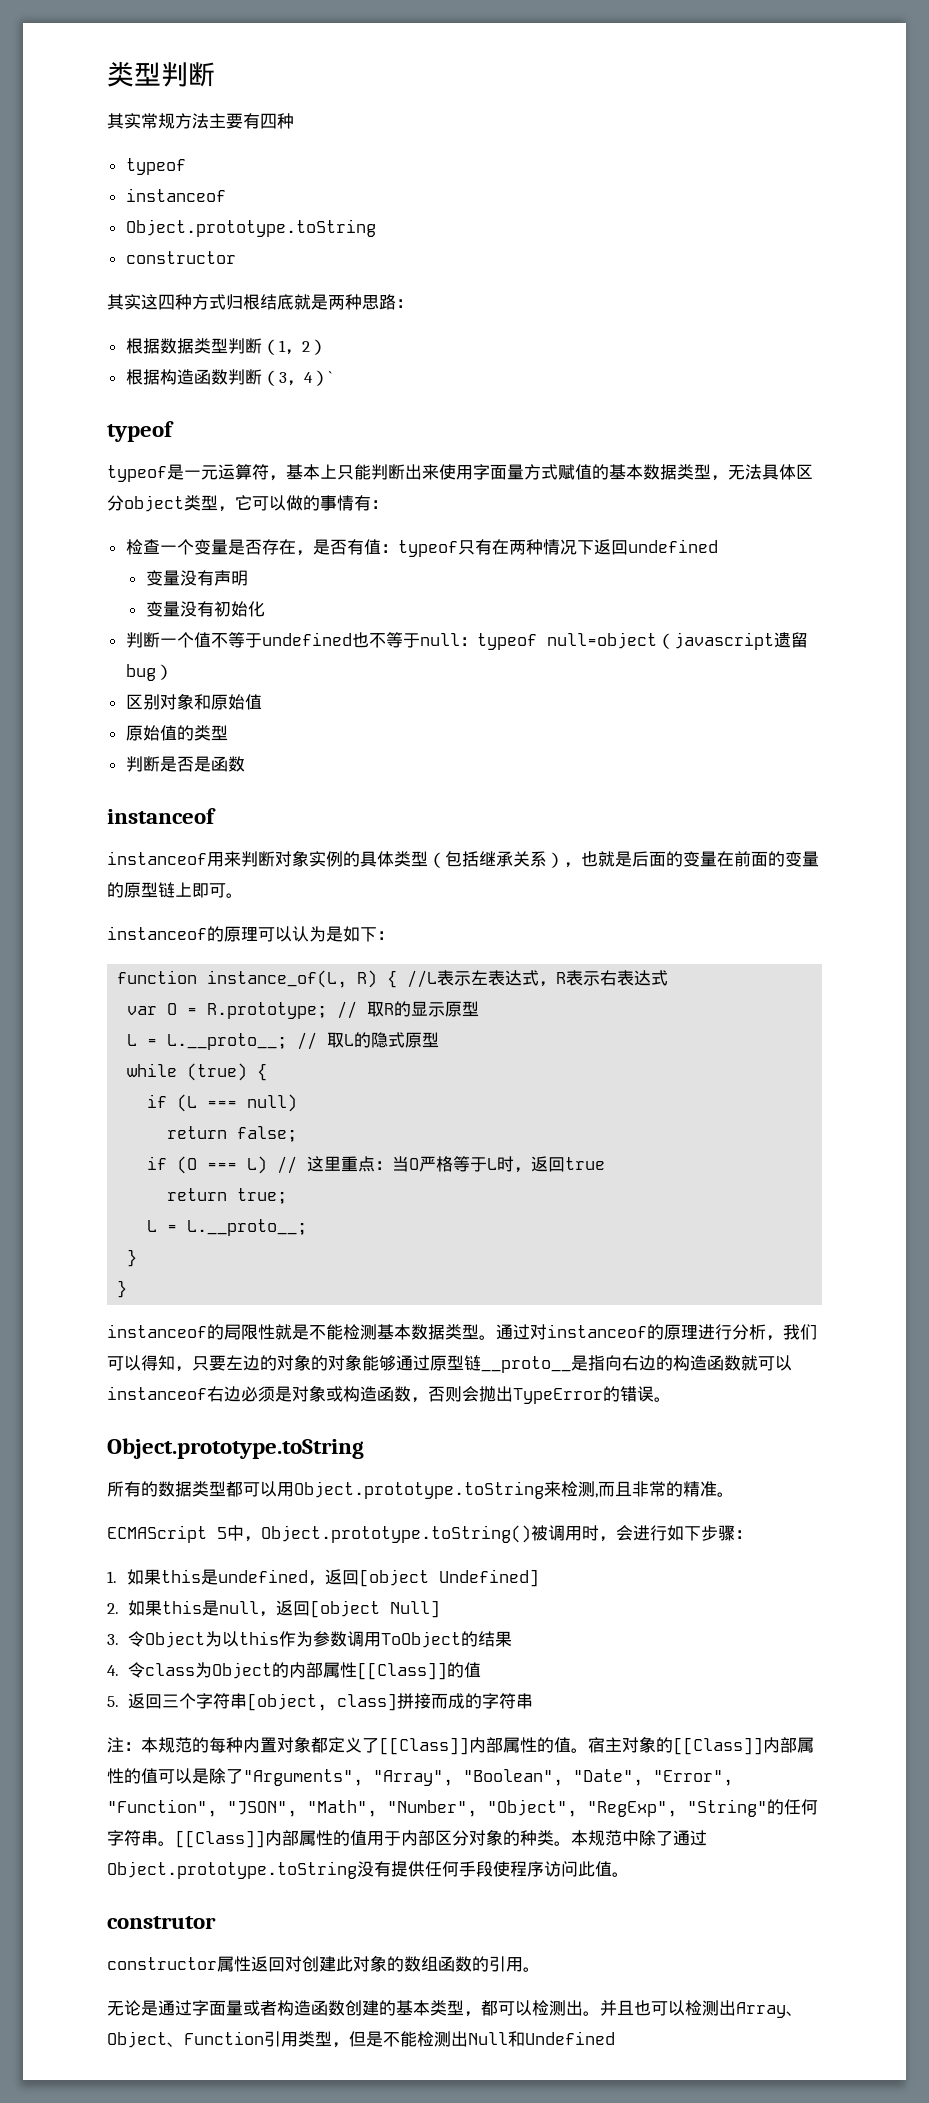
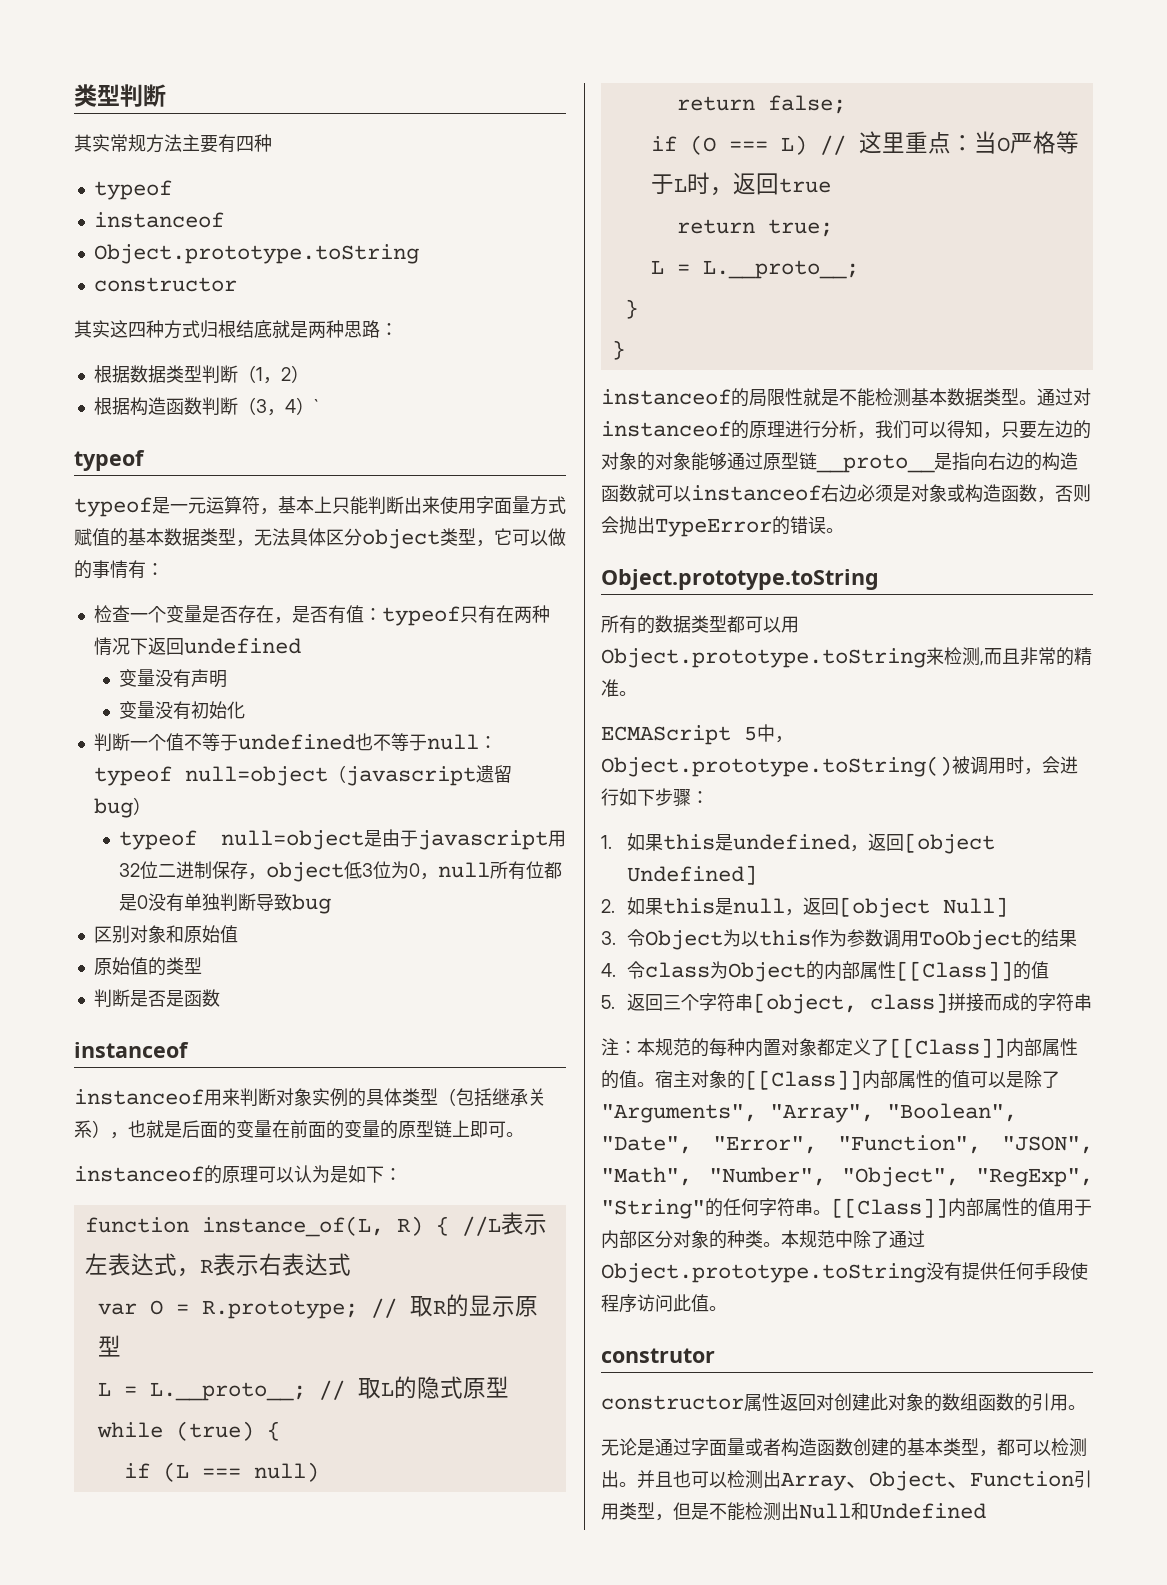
+ typeof null=object是由于javascript用32位二进制保存，object低3位为0，null所有位都是0没有单独判断导致bug

